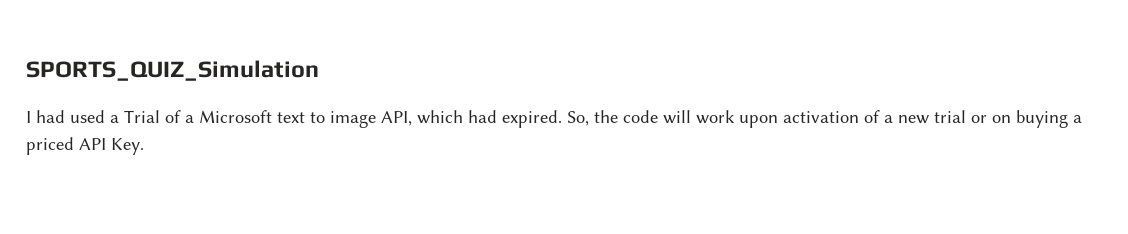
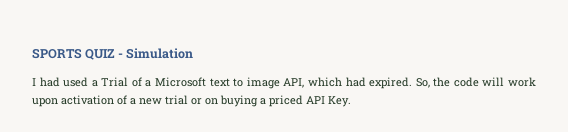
- SPORTS_QUIZ_Simulation
+ SPORTS QUIZ - Simulation

